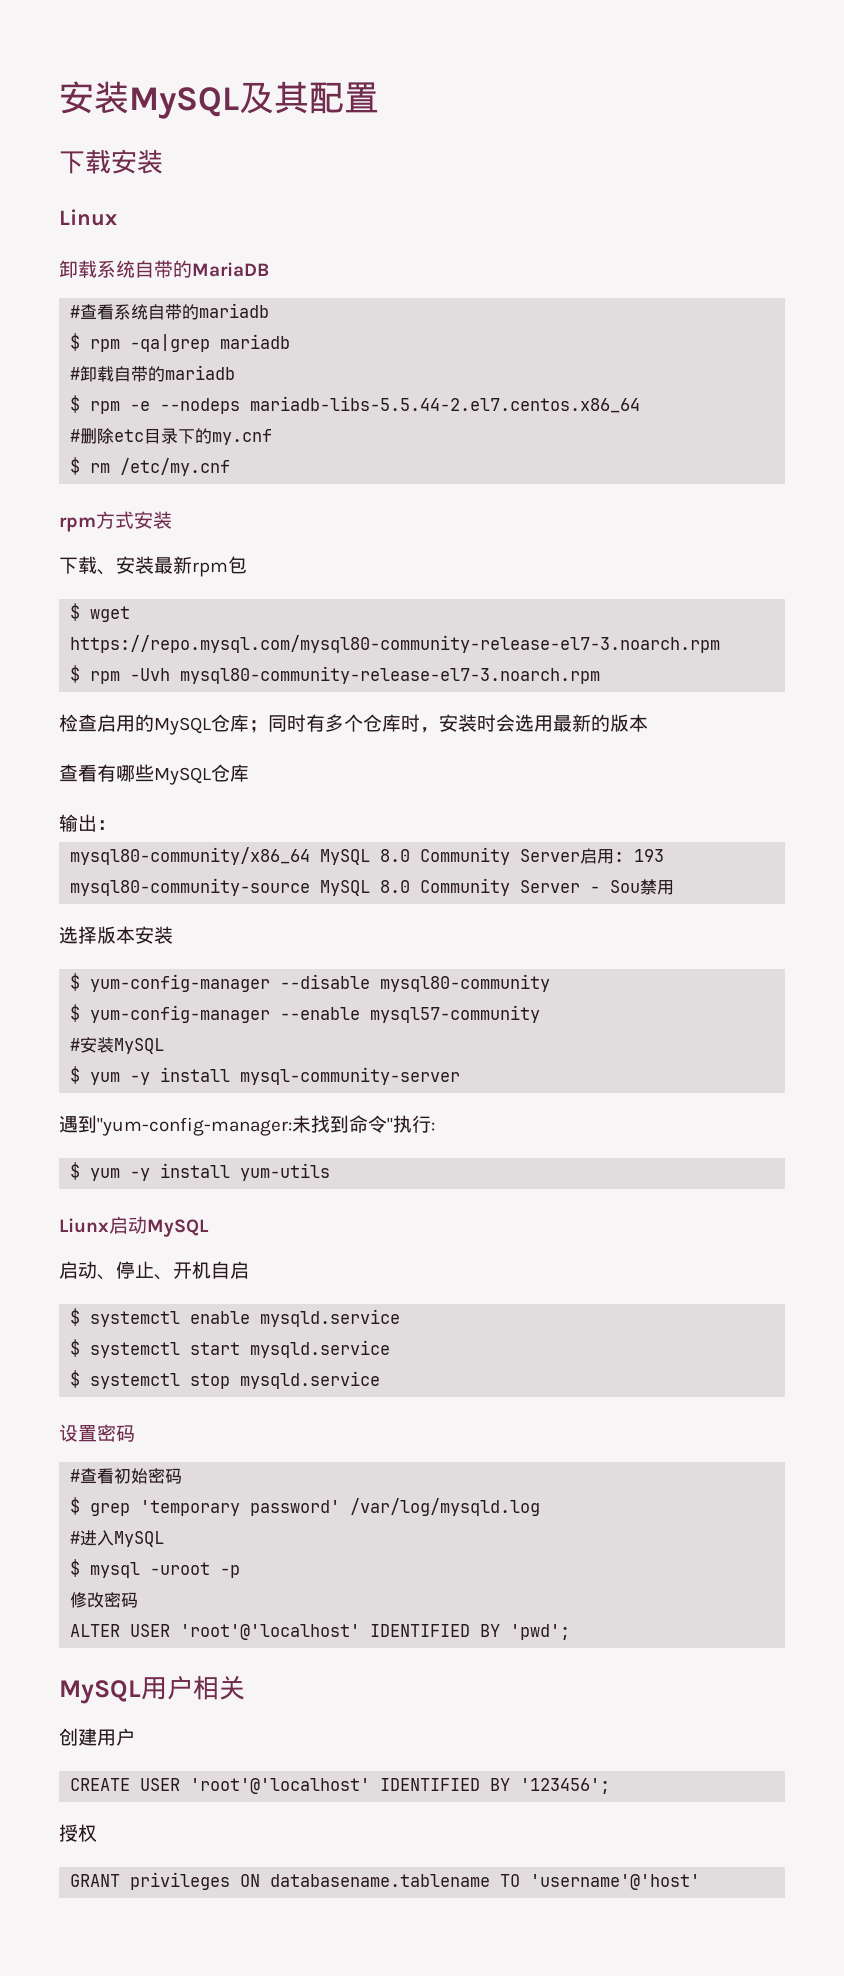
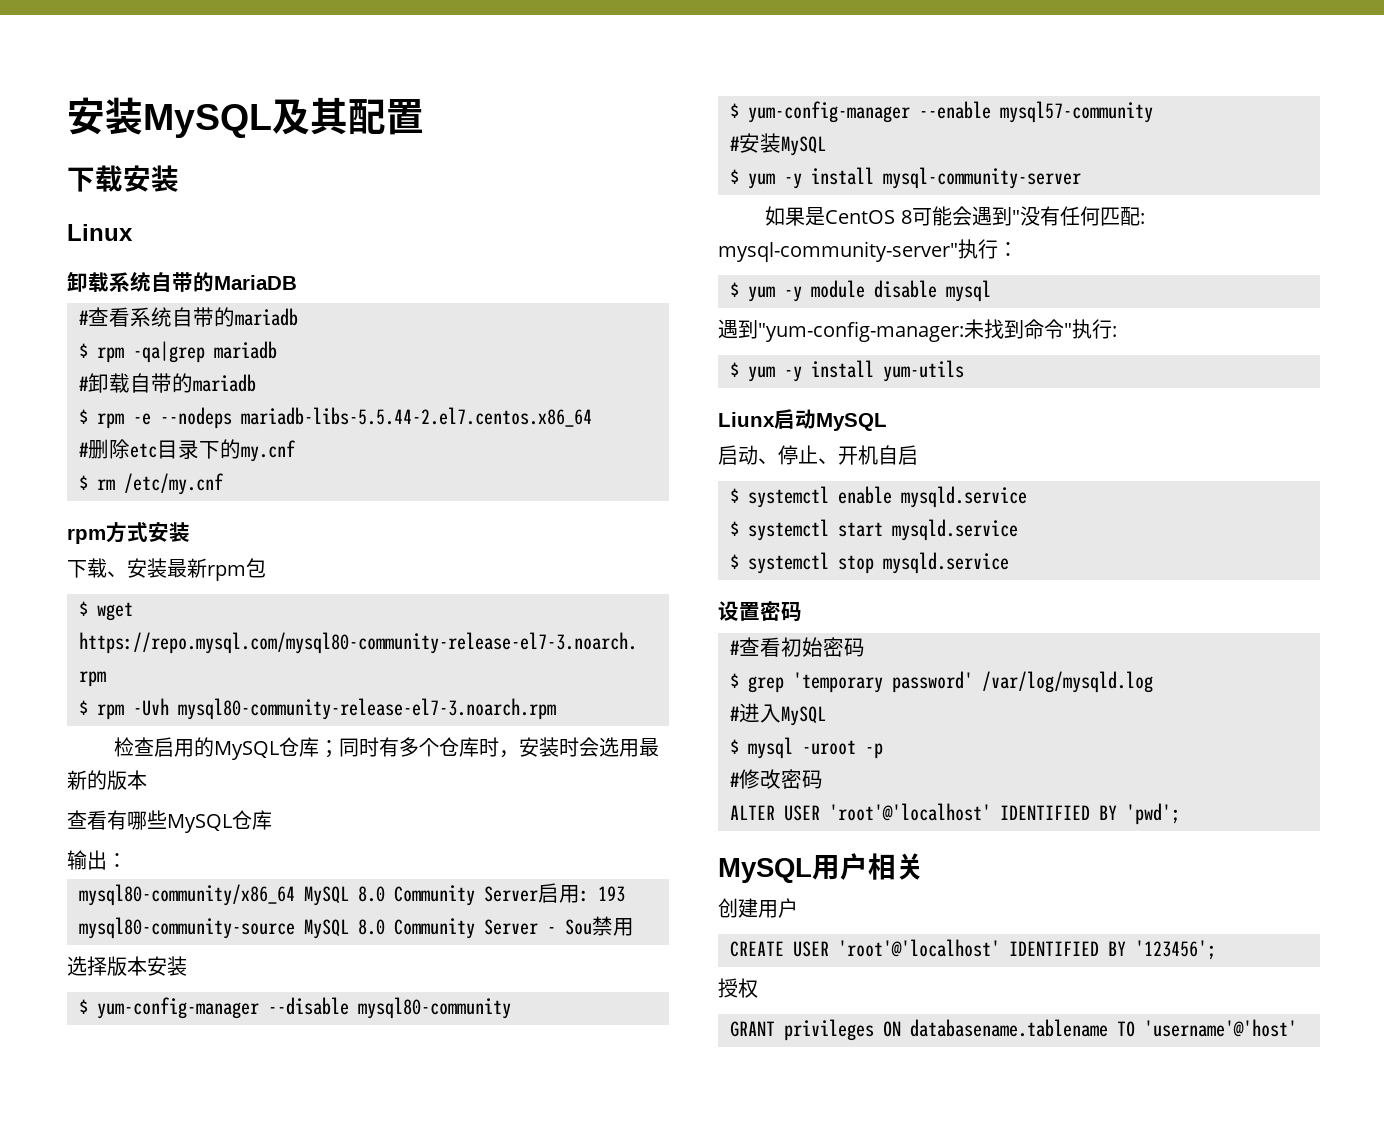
+ 如果是CentOS 8可能会遇到"没有任何匹配: mysql-community-server"执行：
+ $ yum -y module disable mysql
- 修改密码
+ #修改密码

